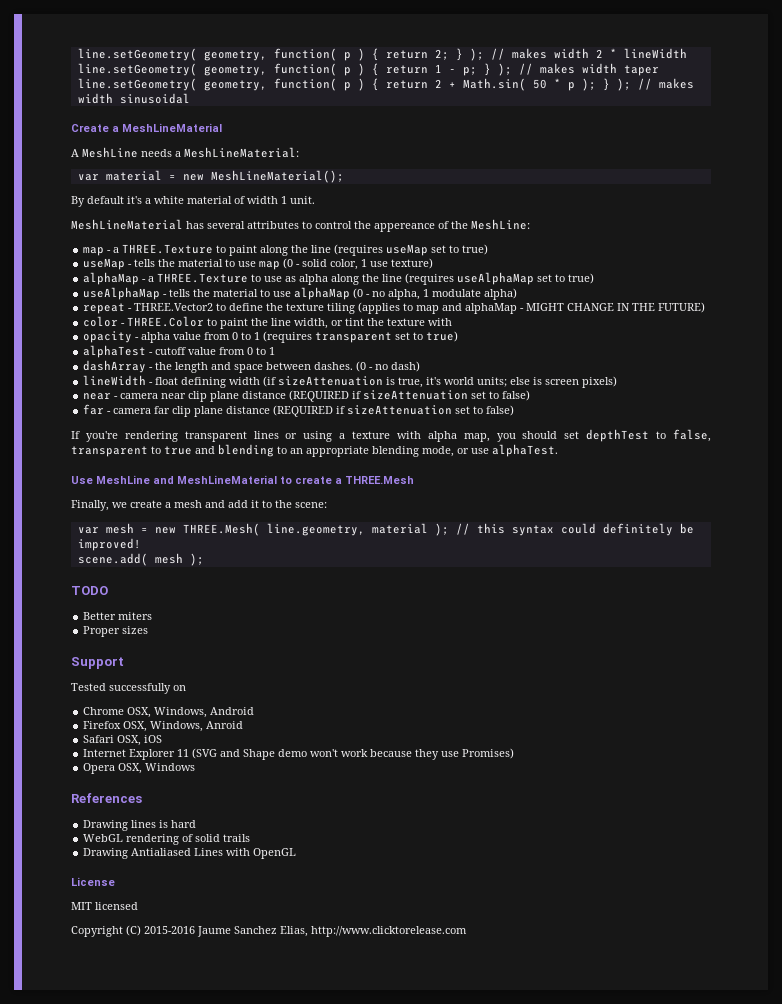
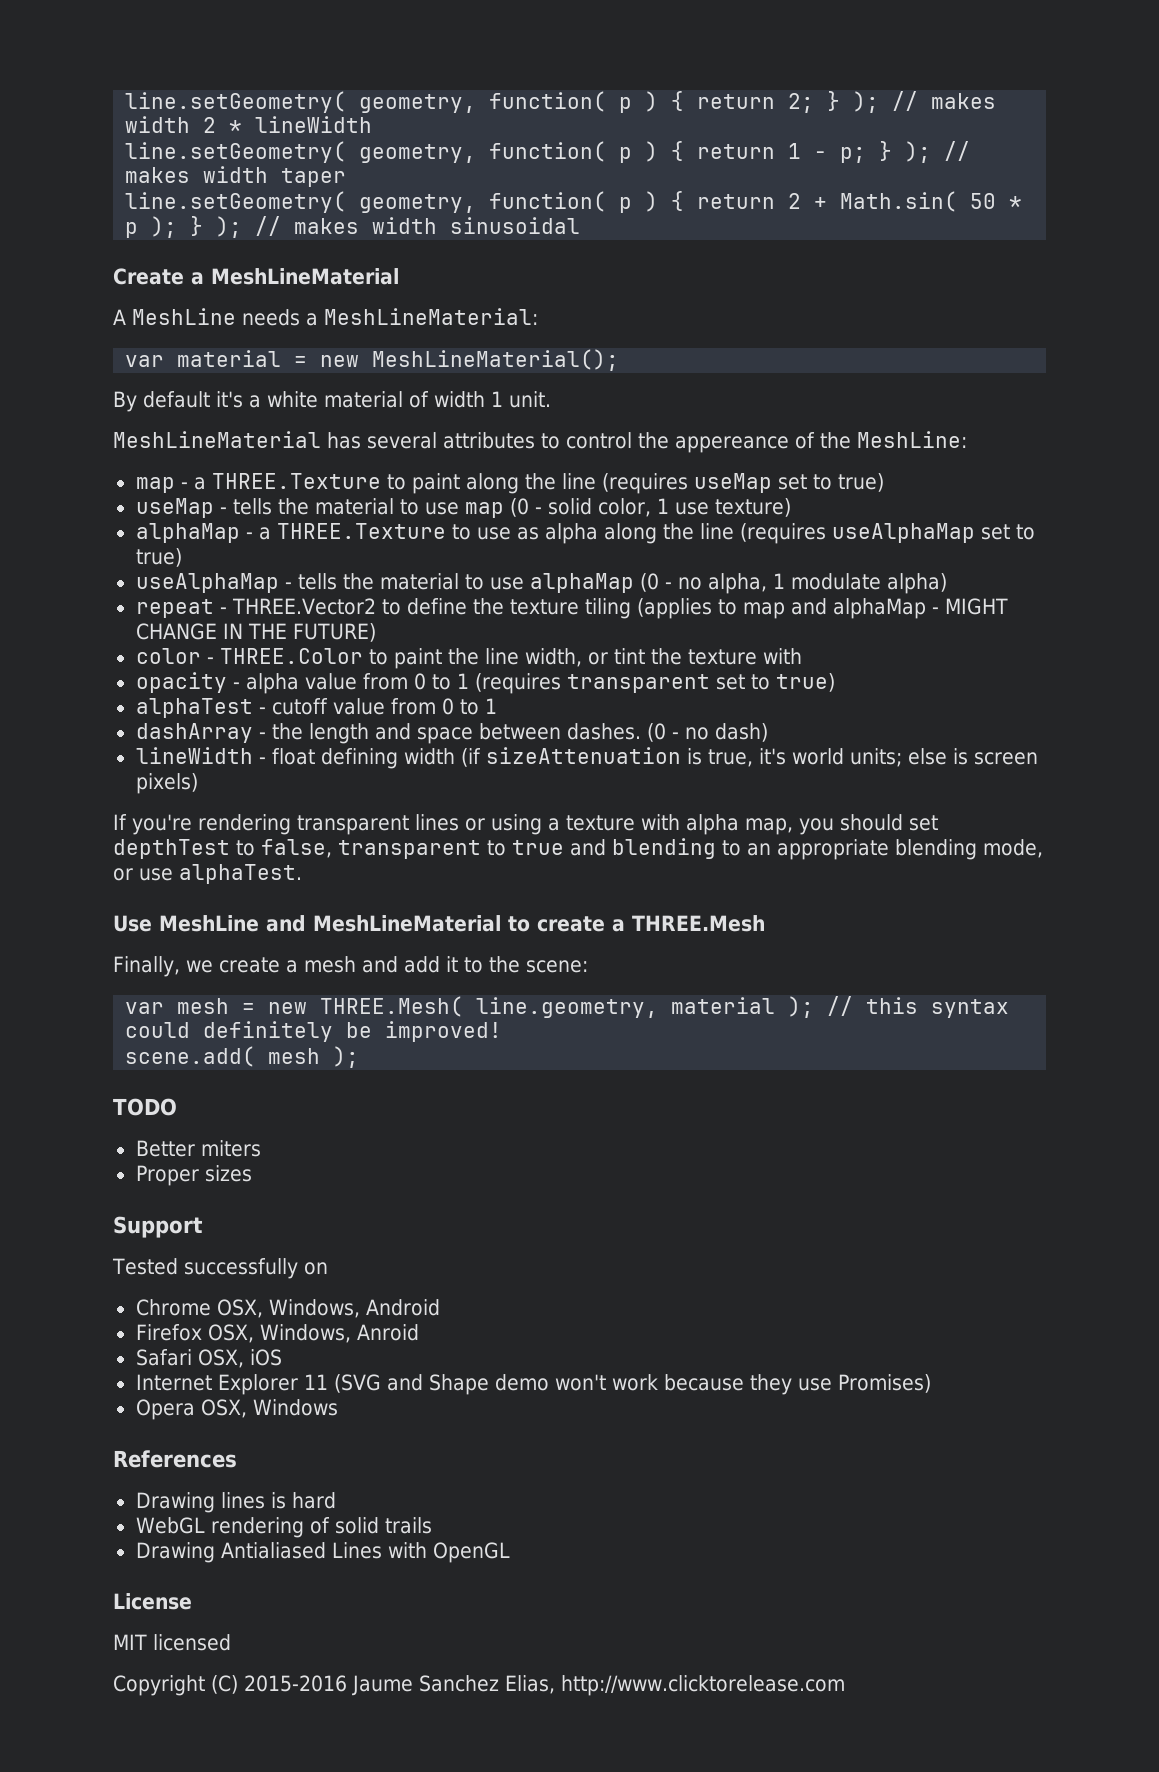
- near - camera near clip plane distance (REQUIRED if sizeAttenuation set to false)
- far - camera far clip plane distance (REQUIRED if sizeAttenuation set to false)

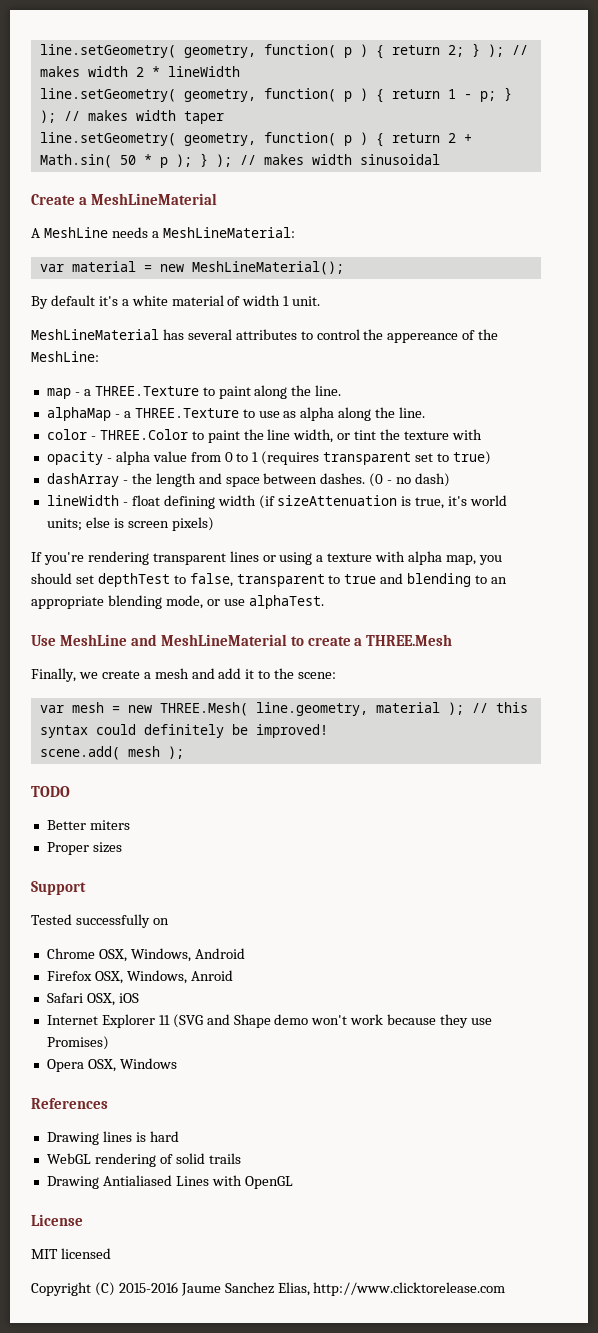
- map - a THREE.Texture to paint along the line (requires useMap set to true)
- useMap - tells the material to use map (0 - solid color, 1 use texture)
+ map - a THREE.Texture to paint along the line.
- alphaMap - a THREE.Texture to use as alpha along the line (requires useAlphaMap set to true)
- useAlphaMap - tells the material to use alphaMap (0 - no alpha, 1 modulate alpha)
- repeat - THREE.Vector2 to define the texture tiling (applies to map and alphaMap - MIGHT CHANGE IN THE FUTURE)
+ alphaMap - a THREE.Texture to use as alpha along the line.
- alphaTest - cutoff value from 0 to 1

